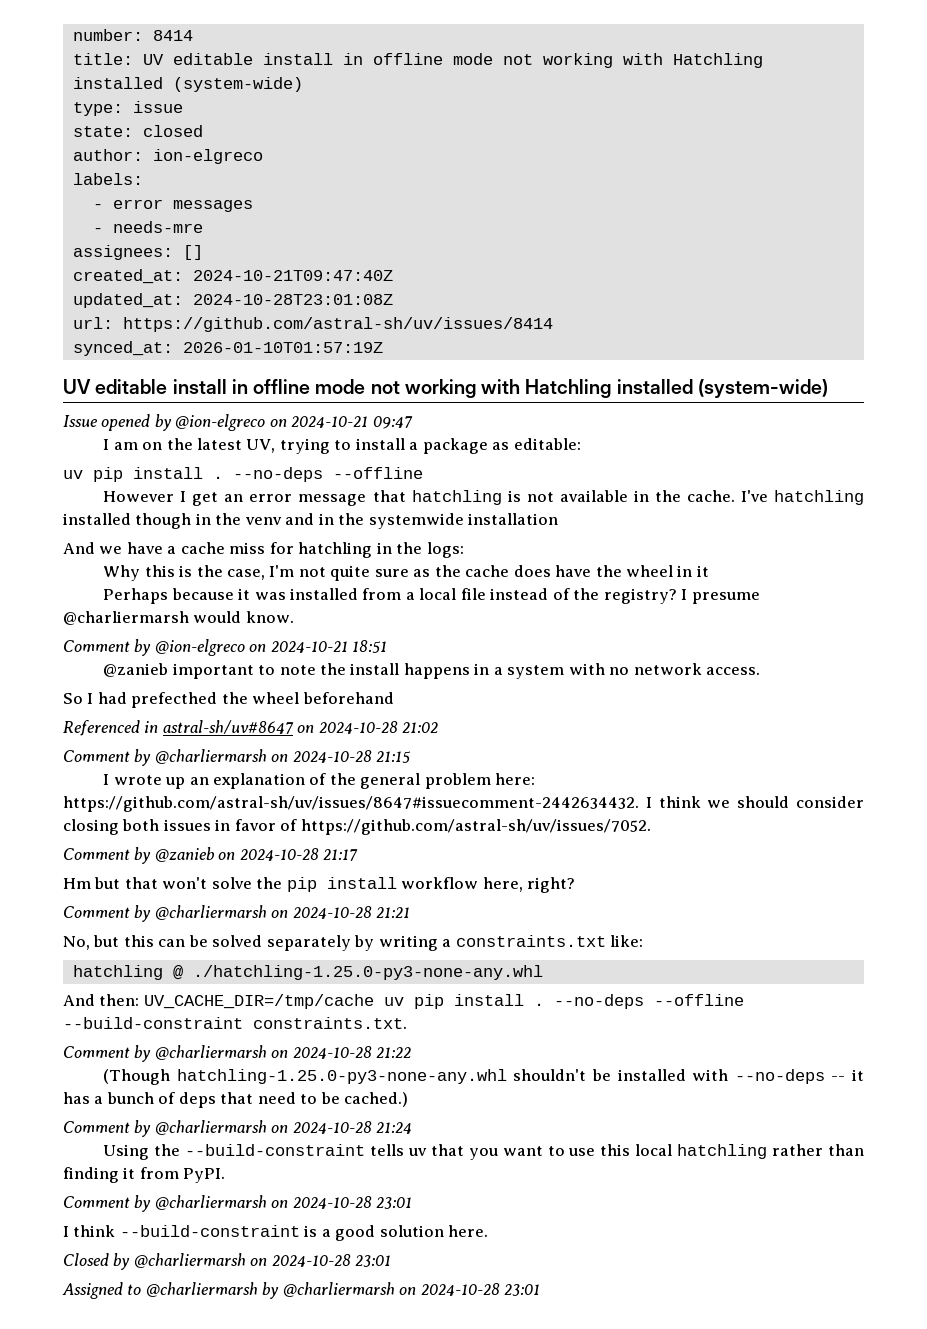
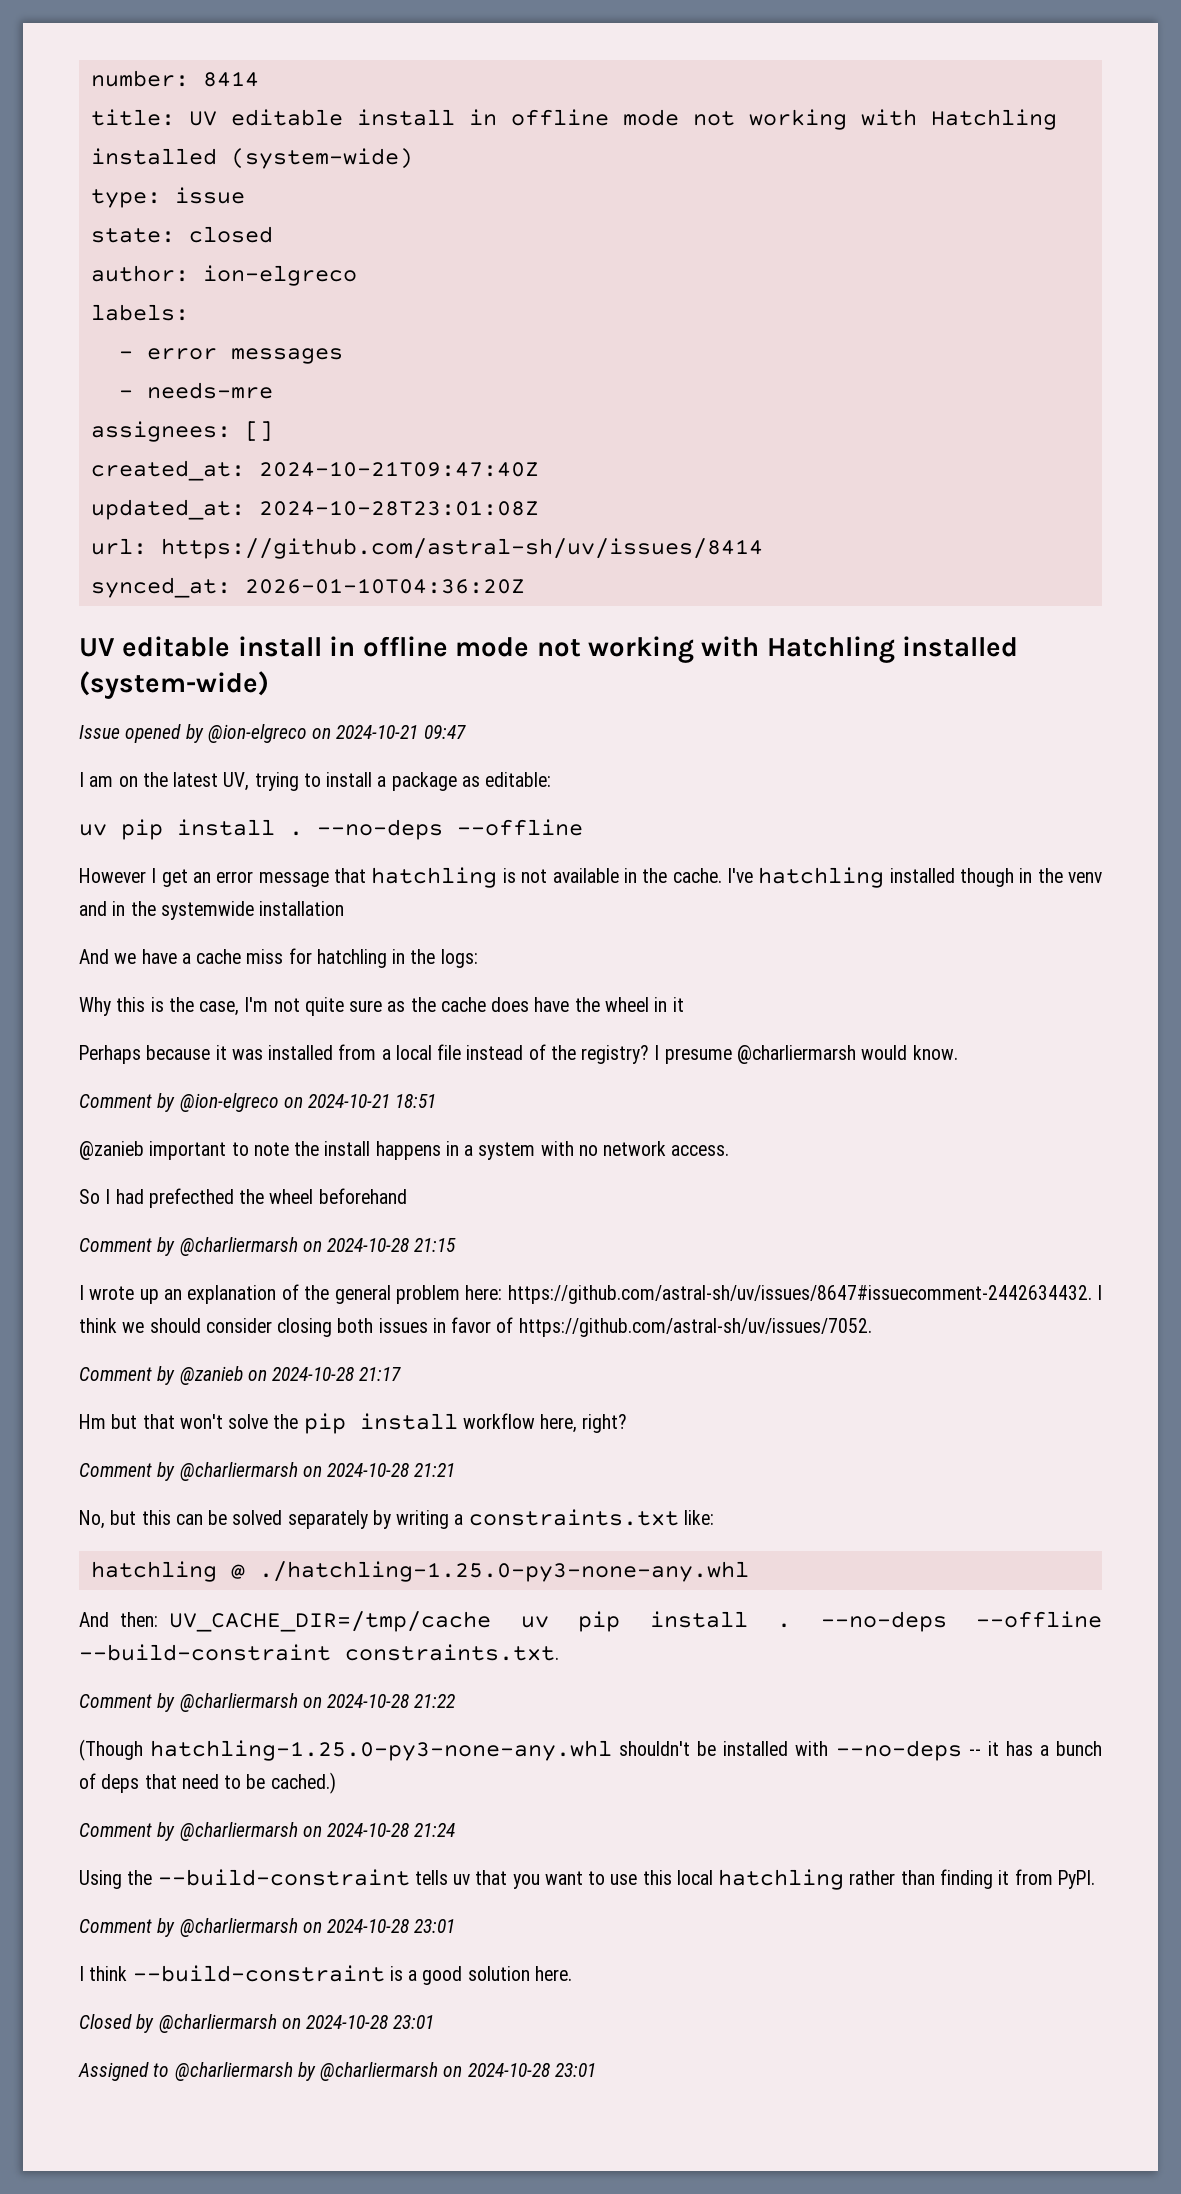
- synced_at: 2026-01-10T01:57:19Z
+ synced_at: 2026-01-10T04:36:20Z
- Referenced in astral-sh/uv#8647 on 2024-10-28 21:02

